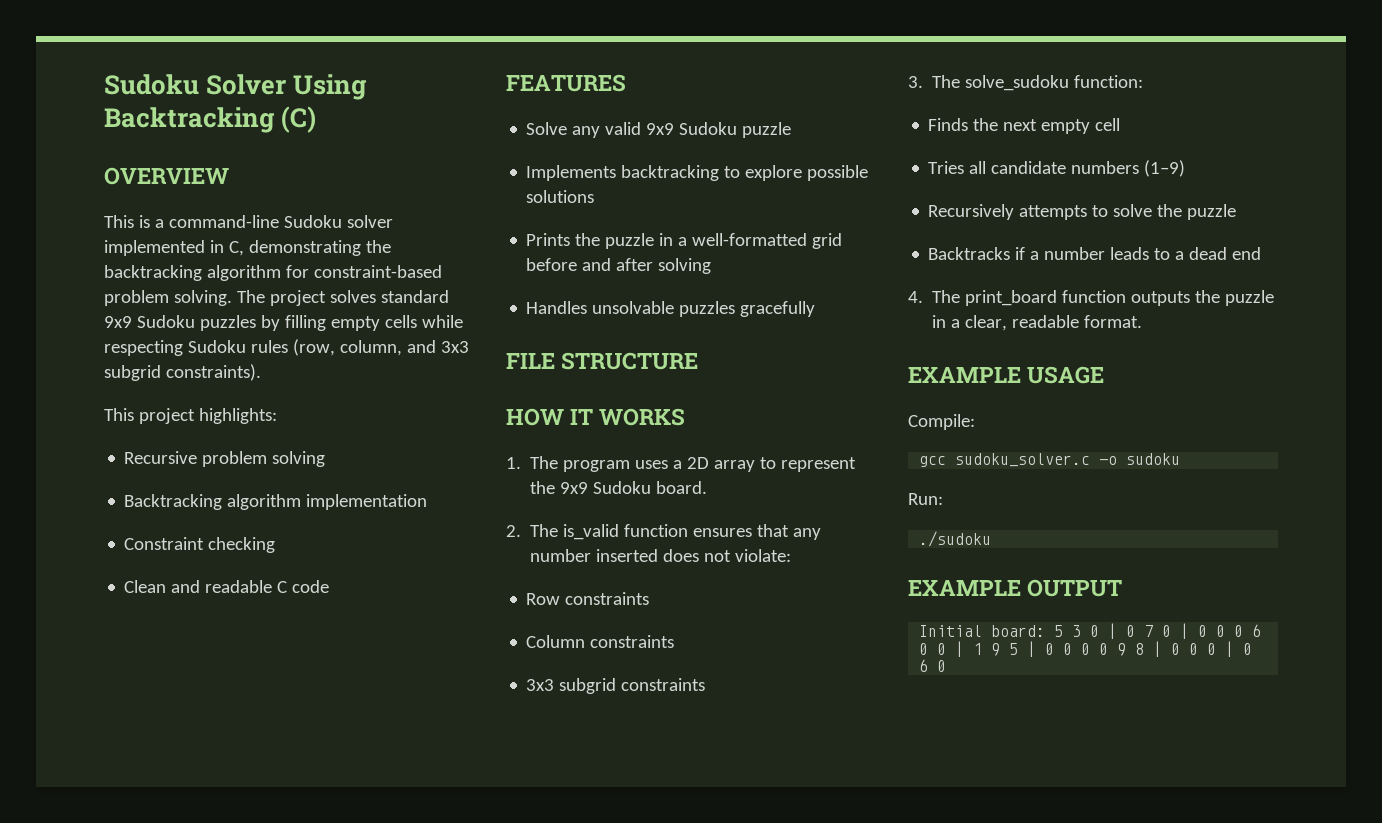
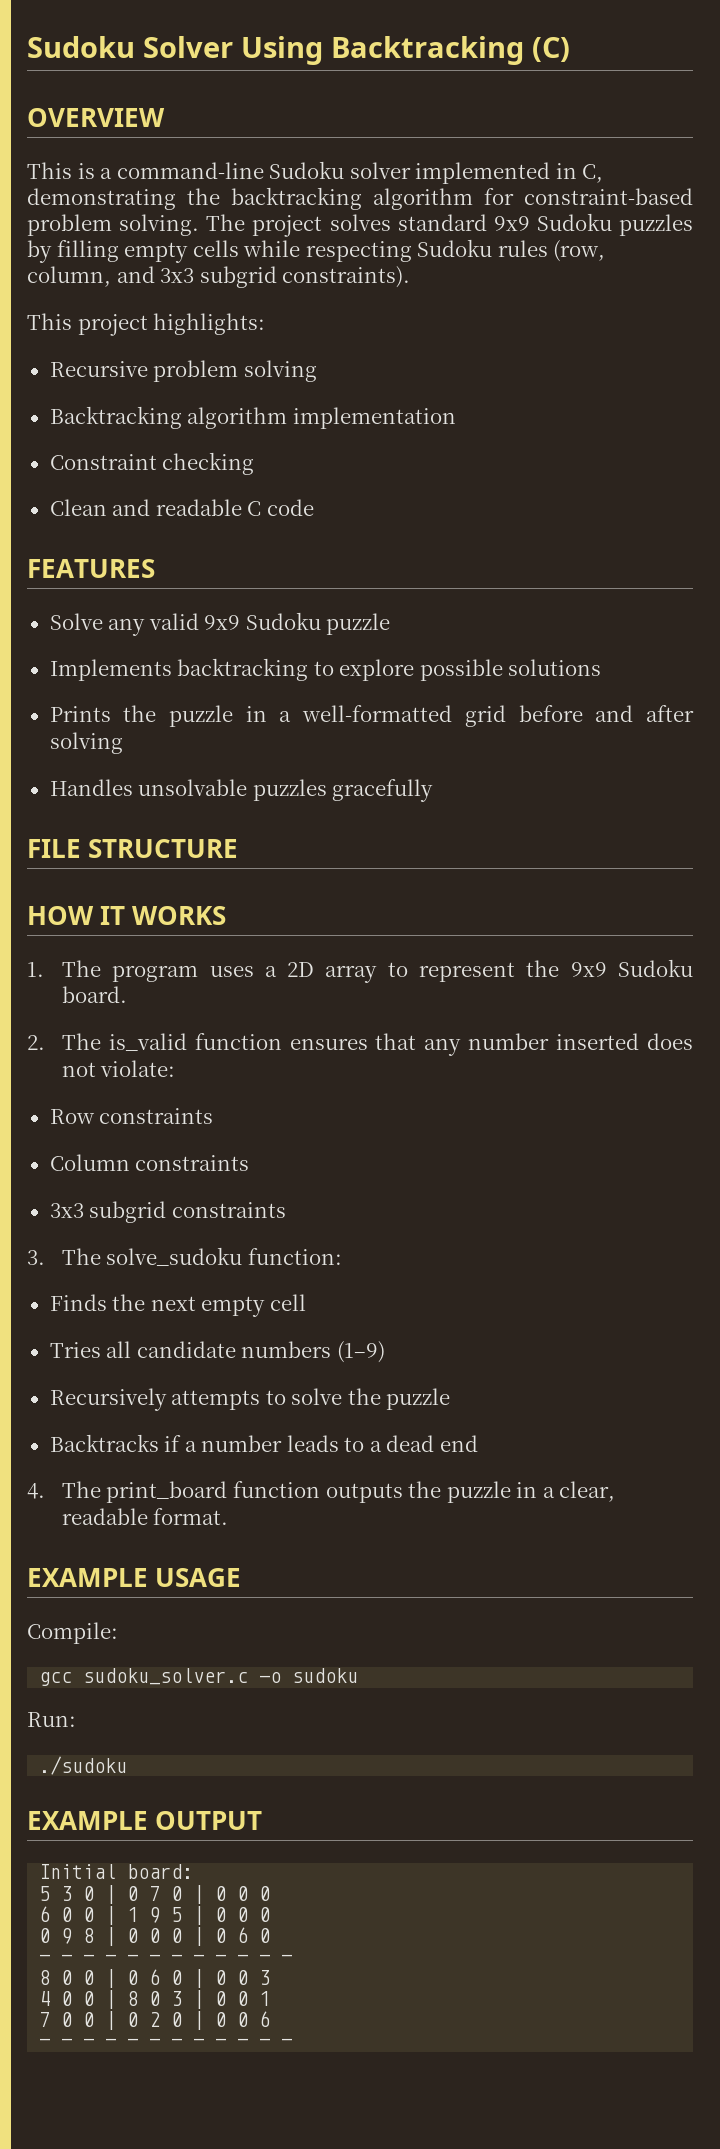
- Initial board: 5 3 0 | 0 7 0 | 0 0 0 6 0 0 | 1 9 5 | 0 0 0 0 9 8 | 0 0 0 | 0 6 0
+ Initial board:
+ 5 3 0 | 0 7 0 | 0 0 0
+ 6 0 0 | 1 9 5 | 0 0 0
+ 0 9 8 | 0 0 0 | 0 6 0
+ - - - - - - - - - - - -
+ 8 0 0 | 0 6 0 | 0 0 3
+ 4 0 0 | 8 0 3 | 0 0 1
+ 7 0 0 | 0 2 0 | 0 0 6
+ - - - - - - - - - - - -

